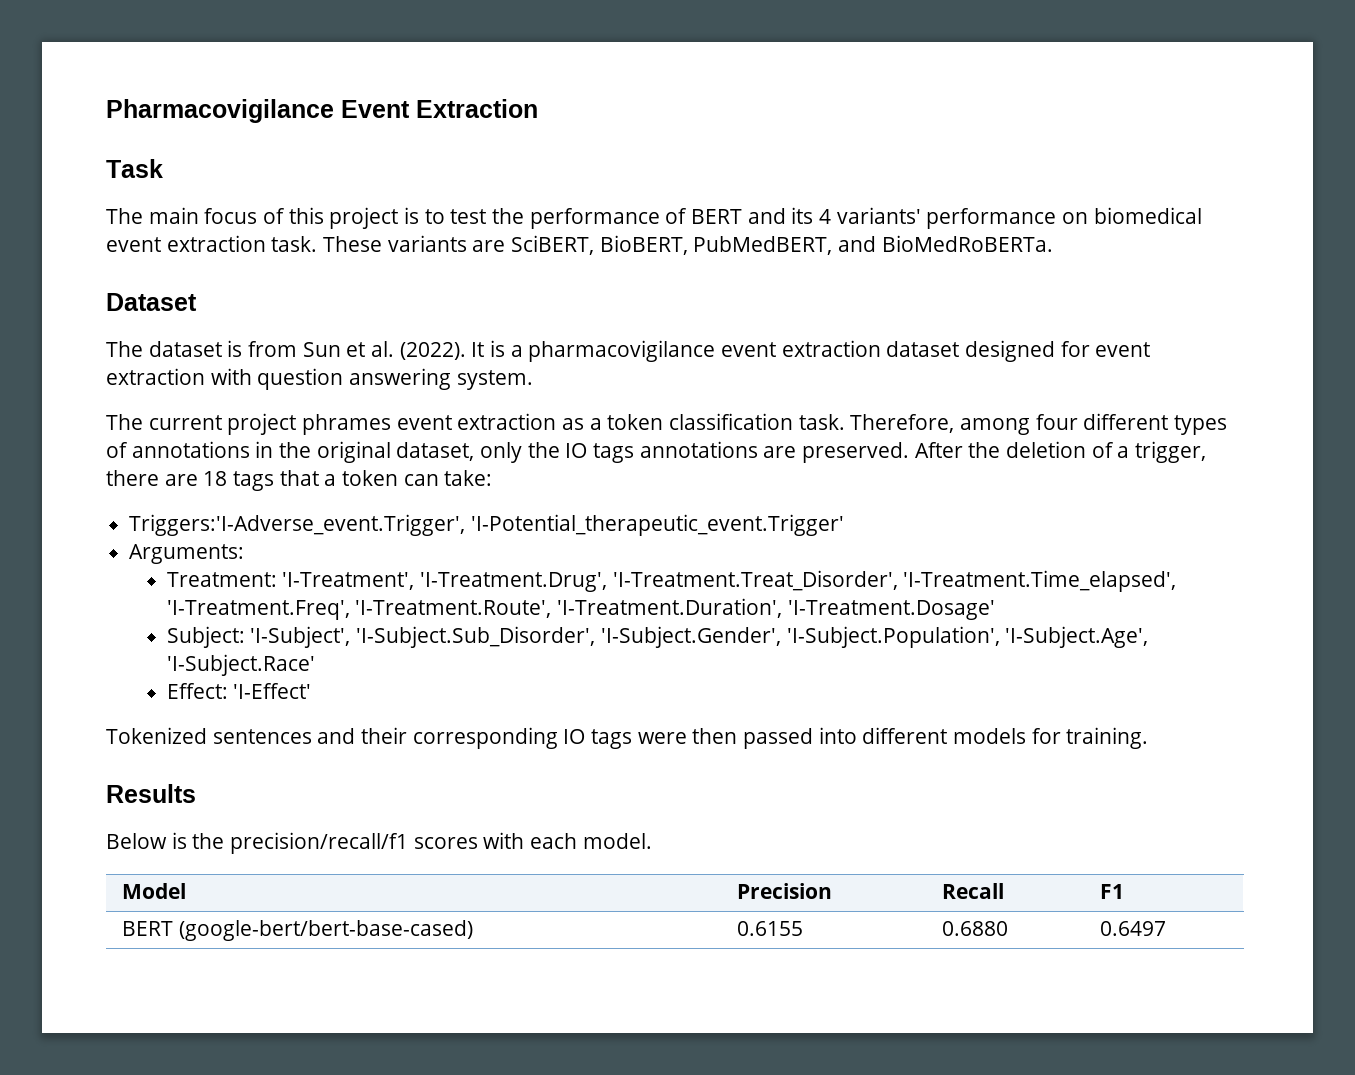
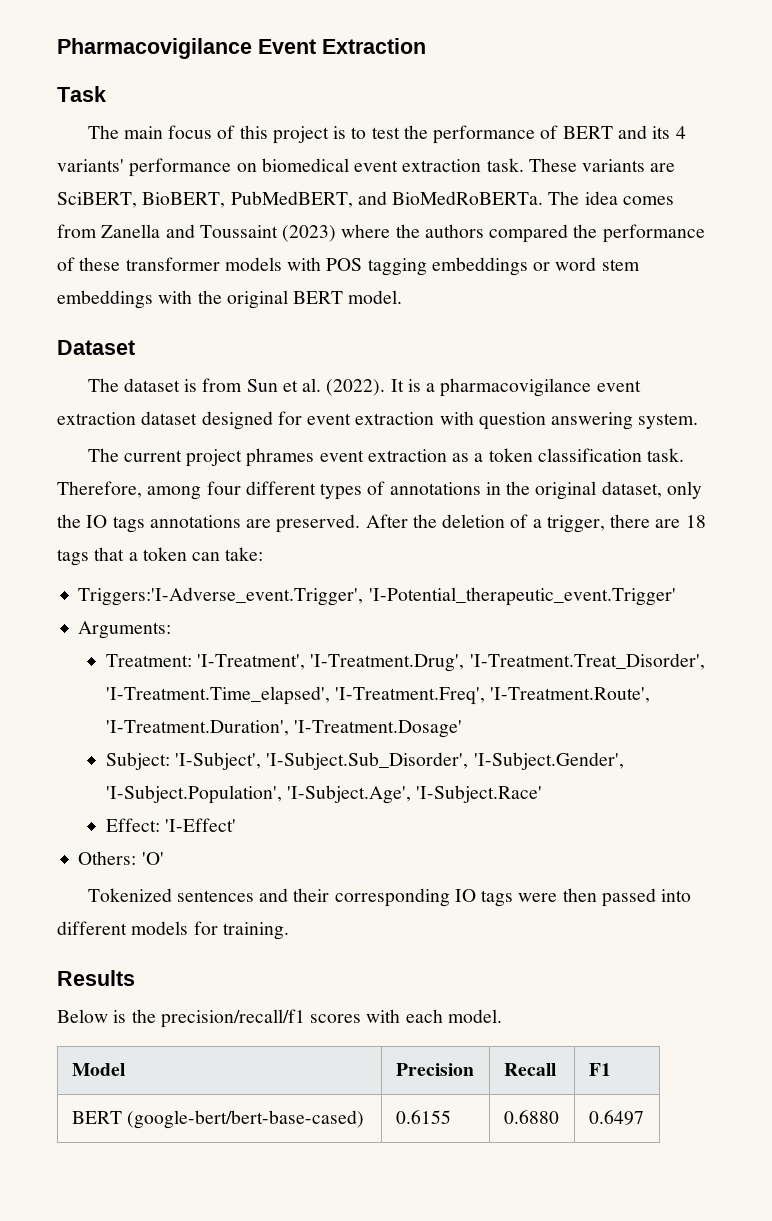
+ The idea comes from Zanella and Toussaint (2023) where the authors compared the performance of these transformer models with POS tagging embeddings or word stem embeddings with the original BERT model.
+ Others: 'O'

